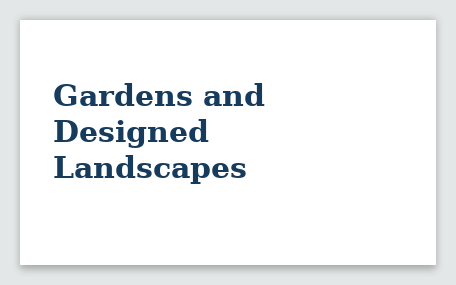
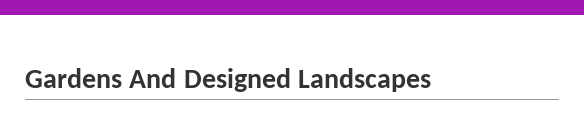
- Gardens and Designed Landscapes
+ Gardens And Designed Landscapes

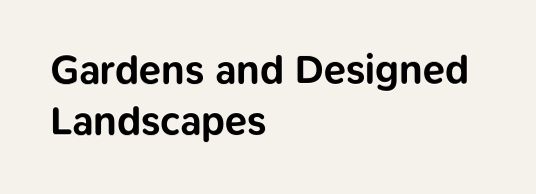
- Gardens And Designed Landscapes
+ Gardens and Designed Landscapes

